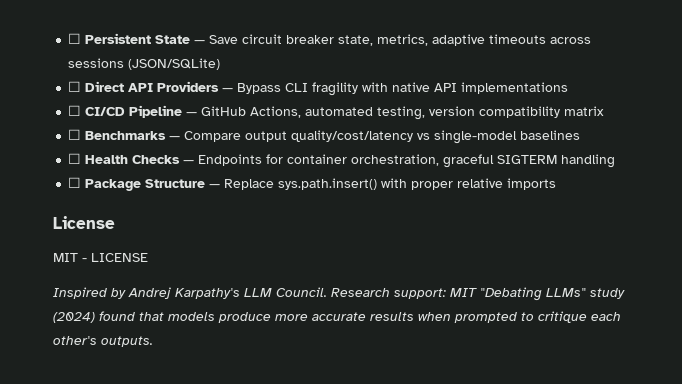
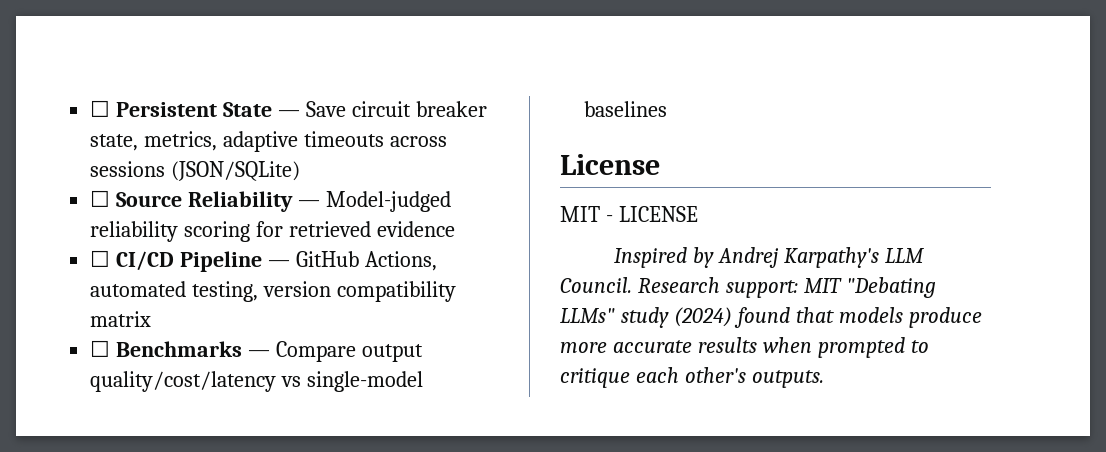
- ☐ Direct API Providers — Bypass CLI fragility with native API implementations
+ ☐ Source Reliability — Model-judged reliability scoring for retrieved evidence
- ☐ Health Checks — Endpoints for container orchestration, graceful SIGTERM handling
- ☐ Package Structure — Replace sys.path.insert() with proper relative imports

